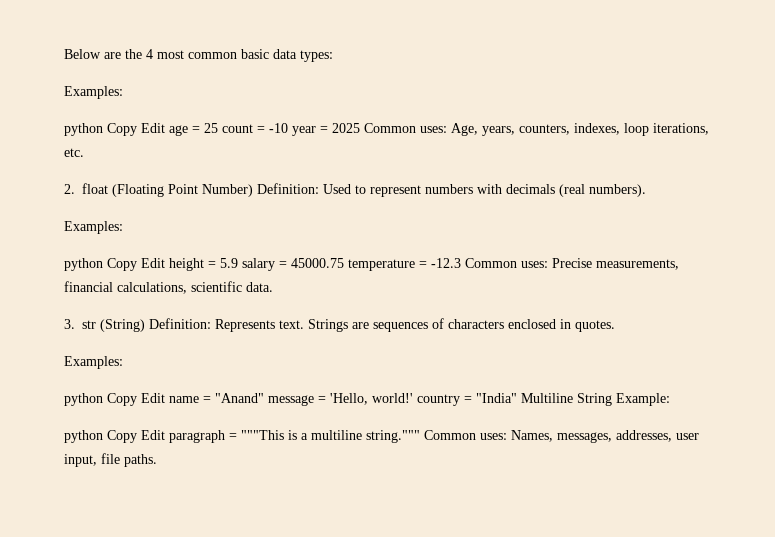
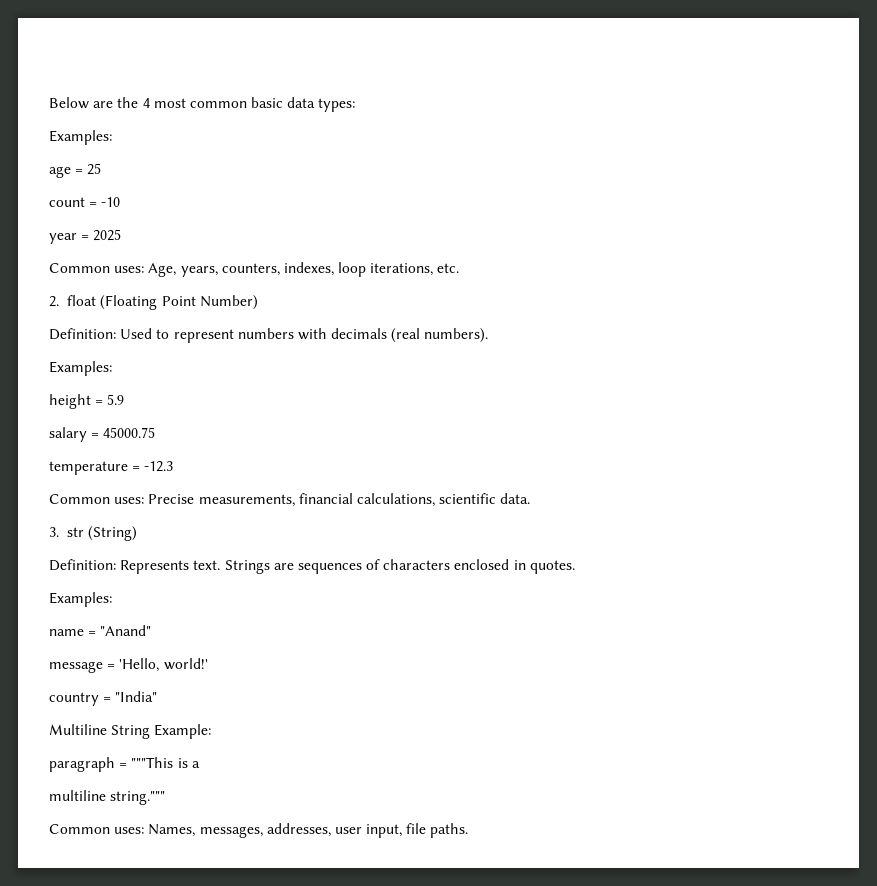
- python Copy Edit age = 25 count = -10 year = 2025 Common uses: Age, years, counters, indexes, loop iterations, etc.
+ age = 25
+ count = -10
+ year = 2025
+ Common uses: Age, years, counters, indexes, loop iterations, etc.
- 2. float (Floating Point Number) Definition: Used to represent numbers with decimals (real numbers).
+ 2. float (Floating Point Number)
+ Definition: Used to represent numbers with decimals (real numbers).
- python Copy Edit height = 5.9 salary = 45000.75 temperature = -12.3 Common uses: Precise measurements, financial calculations, scientific data.
+ height = 5.9
+ salary = 45000.75
+ temperature = -12.3
+ Common uses: Precise measurements, financial calculations, scientific data.
- 3. str (String) Definition: Represents text.
+ 3. str (String)
+ Definition: Represents text.
- python Copy Edit name = "Anand" message = 'Hello, world!' country = "India" Multiline String Example:
+ name = "Anand"
+ message = 'Hello, world!'
+ country = "India"
+ Multiline String Example:
- python Copy Edit paragraph = """This is a multiline string.""" Common uses: Names, messages, addresses, user input, file paths.
+ paragraph = """This is a
+ multiline string."""
+ Common uses: Names, messages, addresses, user input, file paths.

